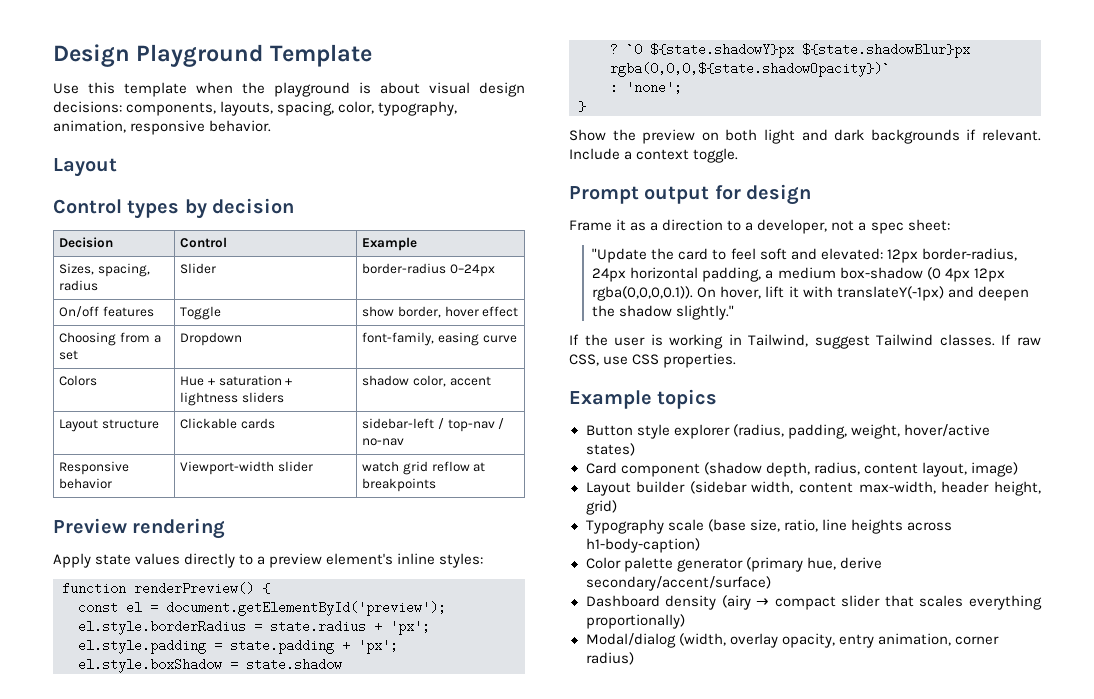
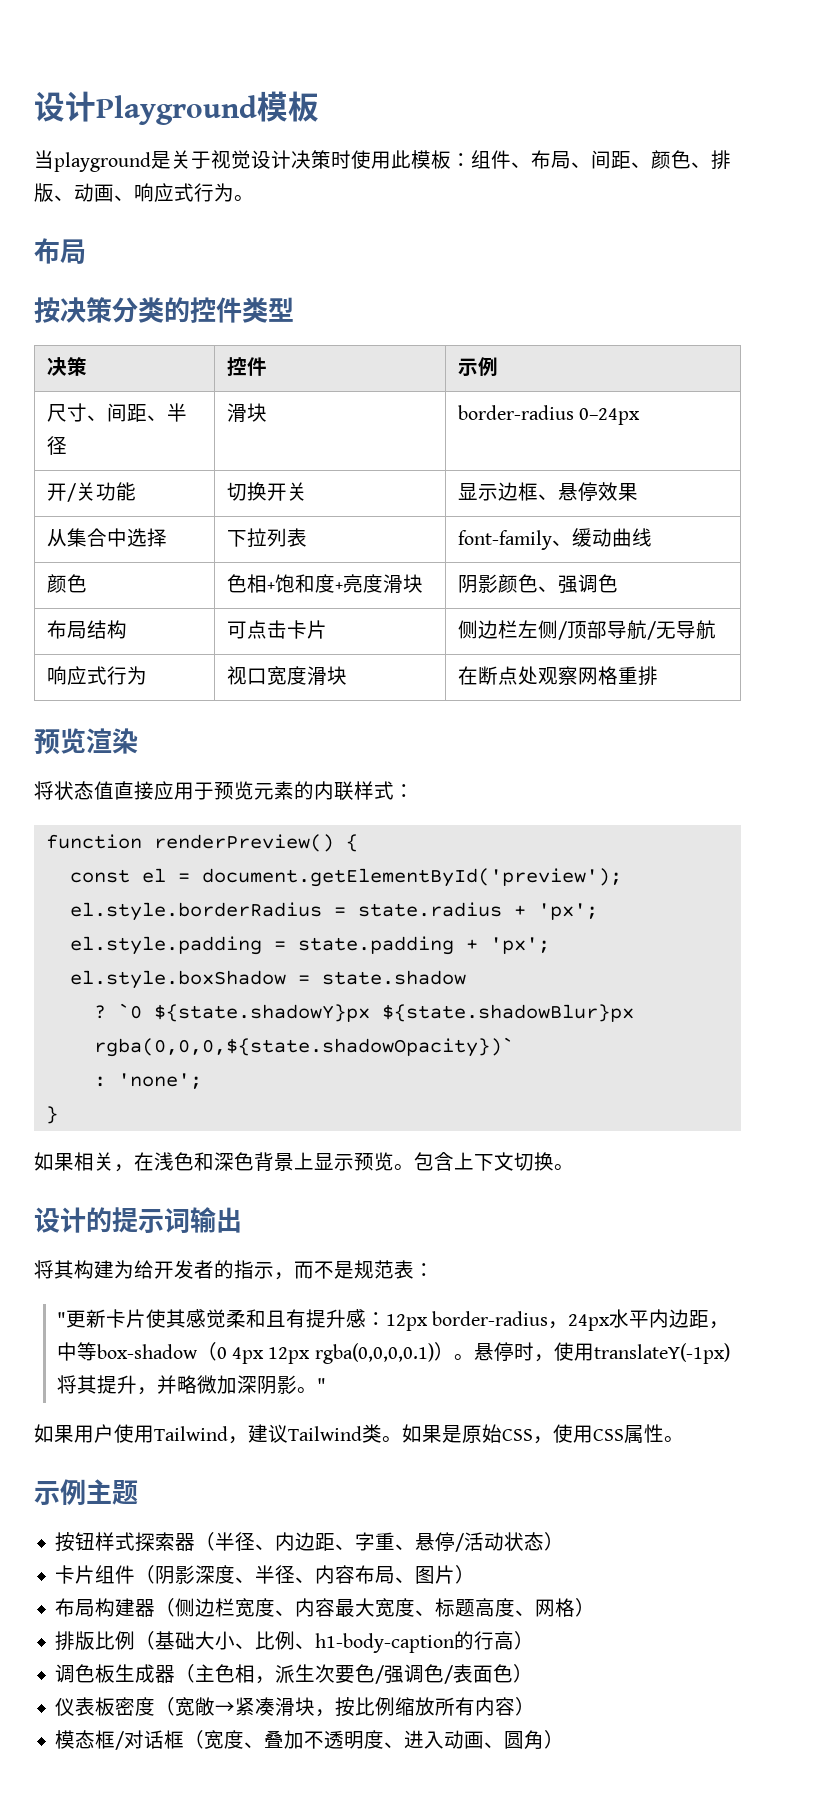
- Design Playground Template
- Use this template when the playground is about visual design decisions: components, layouts, spacing, color, typography, animation, responsive behavior.
- Layout
- Control types by decision
- Decision | Control | Example
- Sizes, spacing, radius | Slider | border-radius 0–24px
- On/off features | Toggle | show border, hover effect
- Choosing from a set | Dropdown | font-family, easing curve
- Colors | Hue + saturation + lightness sliders | shadow color, accent
- Layout structure | Clickable cards | sidebar-left / top-nav / no-nav
- Responsive behavior | Viewport-width slider | watch grid reflow at breakpoints
- Preview rendering
- Apply state values directly to a preview element's inline styles:
+ 设计Playground模板
+ 当playground是关于视觉设计决策时使用此模板：组件、布局、间距、颜色、排版、动画、响应式行为。
+ 布局
+ 按决策分类的控件类型
+ 决策 | 控件 | 示例
+ 尺寸、间距、半径 | 滑块 | border-radius 0–24px
+ 开/关功能 | 切换开关 | 显示边框、悬停效果
+ 从集合中选择 | 下拉列表 | font-family、缓动曲线
+ 颜色 | 色相+饱和度+亮度滑块 | 阴影颜色、强调色
+ 布局结构 | 可点击卡片 | 侧边栏左侧/顶部导航/无导航
+ 响应式行为 | 视口宽度滑块 | 在断点处观察网格重排
+ 预览渲染
+ 将状态值直接应用于预览元素的内联样式：
- Show the preview on both light and dark backgrounds if relevant. Include a context toggle.
- Prompt output for design
- Frame it as a direction to a developer, not a spec sheet:
- "Update the card to feel soft and elevated: 12px border-radius, 24px horizontal padding, a medium box-shadow (0 4px 12px rgba(0,0,0,0.1)). On hover, lift it with translateY(-1px) and deepen the shadow slightly."
- If the user is working in Tailwind, suggest Tailwind classes. If raw CSS, use CSS properties.
- Example topics
- Button style explorer (radius, padding, weight, hover/active states)
- Card component (shadow depth, radius, content layout, image)
- Layout builder (sidebar width, content max-width, header height, grid)
- Typography scale (base size, ratio, line heights across h1-body-caption)
- Color palette generator (primary hue, derive secondary/accent/surface)
- Dashboard density (airy → compact slider that scales everything proportionally)
- Modal/dialog (width, overlay opacity, entry animation, corner radius)
+ 如果相关，在浅色和深色背景上显示预览。包含上下文切换。
+ 设计的提示词输出
+ 将其构建为给开发者的指示，而不是规范表：
+ "更新卡片使其感觉柔和且有提升感：12px border-radius，24px水平内边距，中等box-shadow（0 4px 12px rgba(0,0,0,0.1)）。悬停时，使用translateY(-1px)将其提升，并略微加深阴影。"
+ 如果用户使用Tailwind，建议Tailwind类。如果是原始CSS，使用CSS属性。
+ 示例主题
+ 按钮样式探索器（半径、内边距、字重、悬停/活动状态）
+ 卡片组件（阴影深度、半径、内容布局、图片）
+ 布局构建器（侧边栏宽度、内容最大宽度、标题高度、网格）
+ 排版比例（基础大小、比例、h1-body-caption的行高）
+ 调色板生成器（主色相，派生次要色/强调色/表面色）
+ 仪表板密度（宽敞→紧凑滑块，按比例缩放所有内容）
+ 模态框/对话框（宽度、叠加不透明度、进入动画、圆角）

